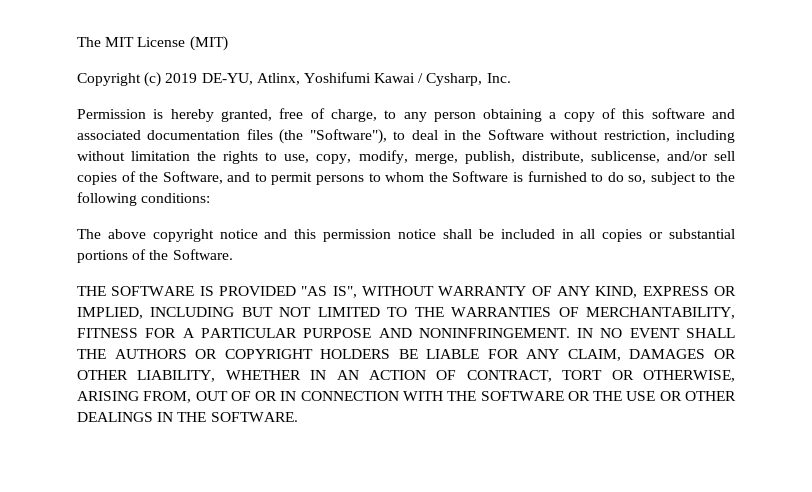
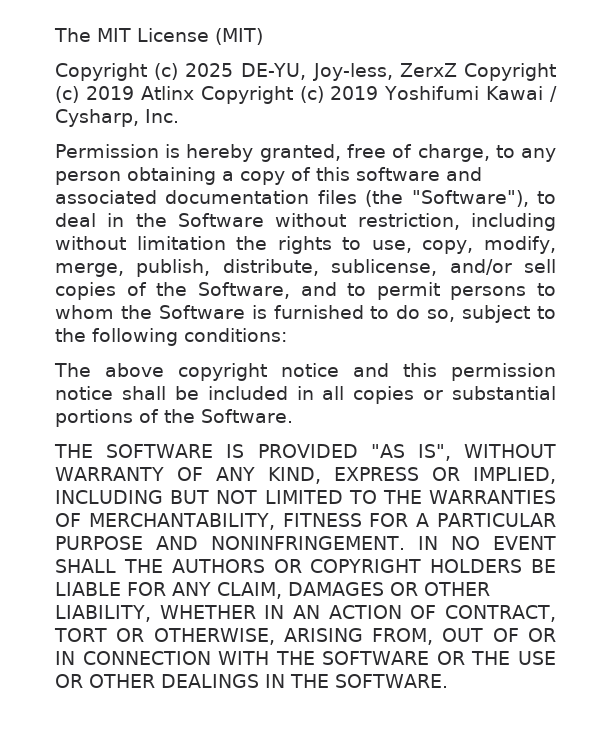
- Copyright (c) 2019 DE-YU, Atlinx, Yoshifumi Kawai / Cysharp, Inc.
+ Copyright (c) 2025 DE-YU, Joy-less, ZerxZ Copyright (c) 2019 Atlinx Copyright (c) 2019 Yoshifumi Kawai / Cysharp, Inc.

